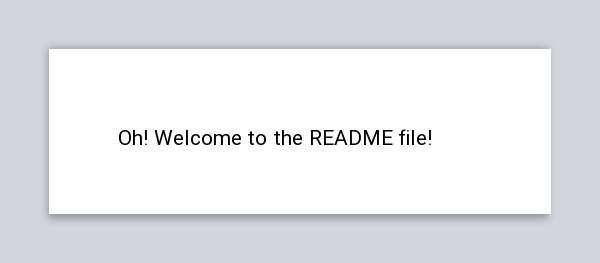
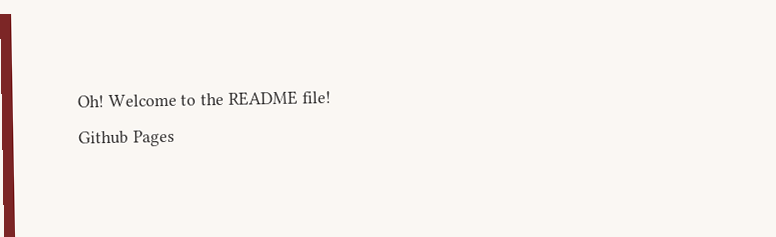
+ Github Pages

